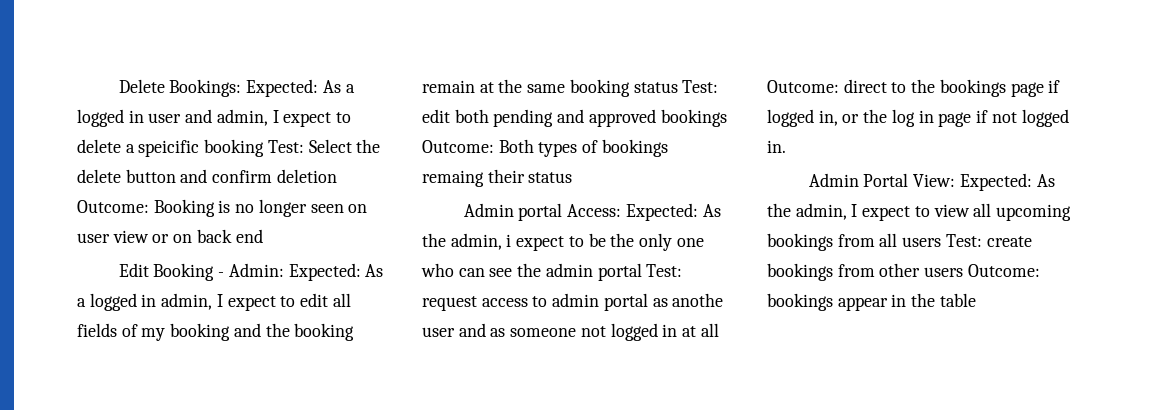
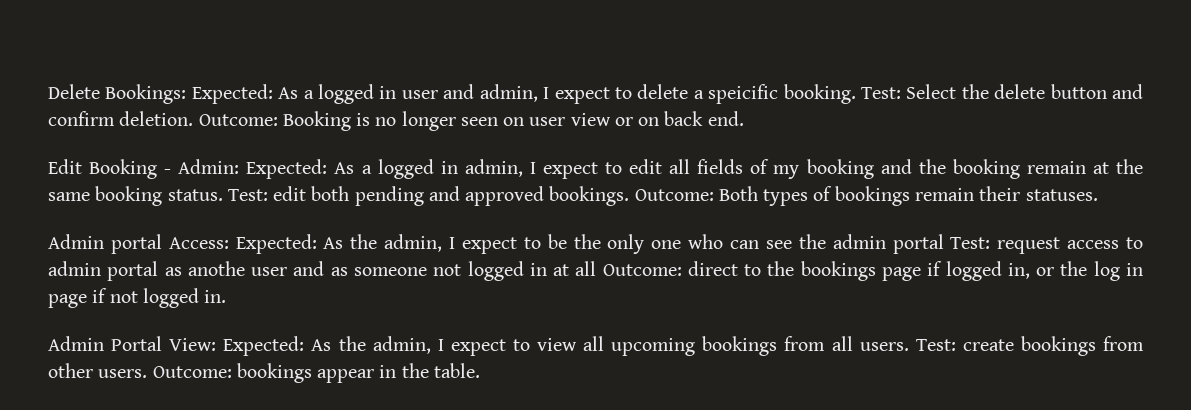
- Delete Bookings: Expected: As a logged in user and admin, I expect to delete a speicific booking Test: Select the delete button and confirm deletion Outcome: Booking is no longer seen on user view or on back end
+ Delete Bookings: Expected: As a logged in user and admin, I expect to delete a speicific booking. Test: Select the delete button and confirm deletion. Outcome: Booking is no longer seen on user view or on back end.
- Edit Booking - Admin: Expected: As a logged in admin, I expect to edit all fields of my booking and the booking remain at the same booking status Test: edit both pending and approved bookings Outcome: Both types of bookings remaing their status
+ Edit Booking - Admin: Expected: As a logged in admin, I expect to edit all fields of my booking and the booking remain at the same booking status. Test: edit both pending and approved bookings. Outcome: Both types of bookings remain their statuses.
- Admin portal Access: Expected: As the admin, i expect to be the only one who can see the admin portal Test: request access to admin portal as anothe user and as someone not logged in at all Outcome: direct to the bookings page if logged in, or the log in page if not logged in.
+ Admin portal Access: Expected: As the admin, I expect to be the only one who can see the admin portal Test: request access to admin portal as anothe user and as someone not logged in at all Outcome: direct to the bookings page if logged in, or the log in page if not logged in.
- Admin Portal View: Expected: As the admin, I expect to view all upcoming bookings from all users Test: create bookings from other users Outcome: bookings appear in the table
+ Admin Portal View: Expected: As the admin, I expect to view all upcoming bookings from all users. Test: create bookings from other users. Outcome: bookings appear in the table.

